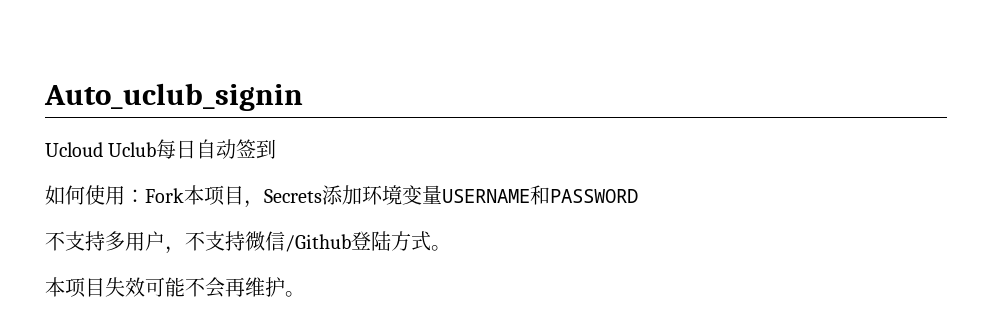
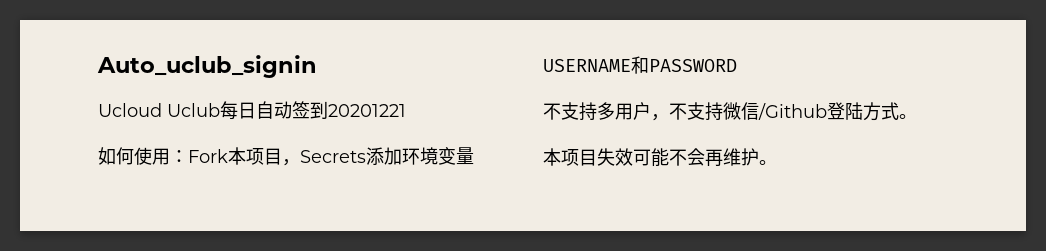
- Ucloud Uclub每日自动签到
+ Ucloud Uclub每日自动签到20201221

